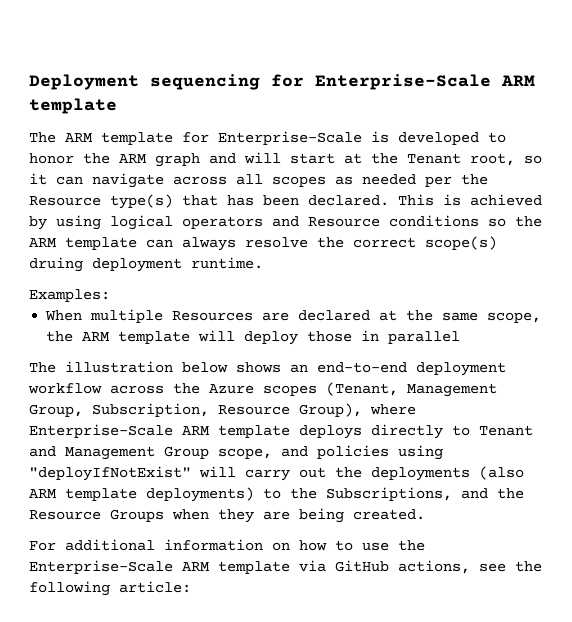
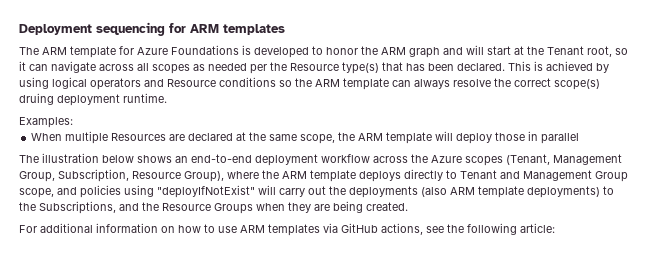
- Deployment sequencing for Enterprise-Scale ARM template
+ Deployment sequencing for ARM templates
- The ARM template for Enterprise-Scale is developed to honor the ARM graph and will start at the Tenant root, so it can navigate across all scopes as needed per the Resource type(s) that has been declared.
+ The ARM template for Azure Foundations is developed to honor the ARM graph and will start at the Tenant root, so it can navigate across all scopes as needed per the Resource type(s) that has been declared.
- The illustration below shows an end-to-end deployment workflow across the Azure scopes (Tenant, Management Group, Subscription, Resource Group), where Enterprise-Scale ARM template deploys directly to Tenant and Management Group scope, and policies using "deployIfNotExist" will carry out the deployments (also ARM template deployments) to the Subscriptions, and the Resource Groups when they are being created.
+ The illustration below shows an end-to-end deployment workflow across the Azure scopes (Tenant, Management Group, Subscription, Resource Group), where the ARM template deploys directly to Tenant and Management Group scope, and policies using "deployIfNotExist" will carry out the deployments (also ARM template deployments) to the Subscriptions, and the Resource Groups when they are being created.
- For additional information on how to use the Enterprise-Scale ARM template via GitHub actions, see the following article:
+ For additional information on how to use ARM templates via GitHub actions, see the following article:

